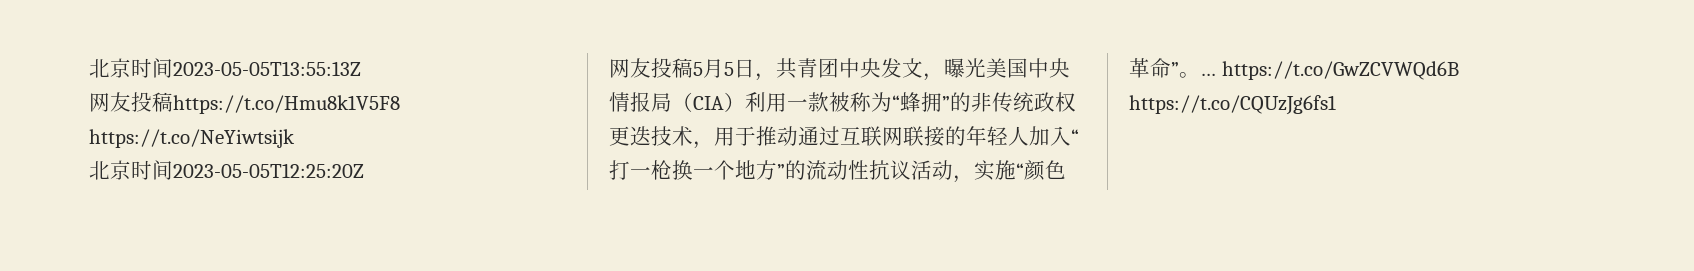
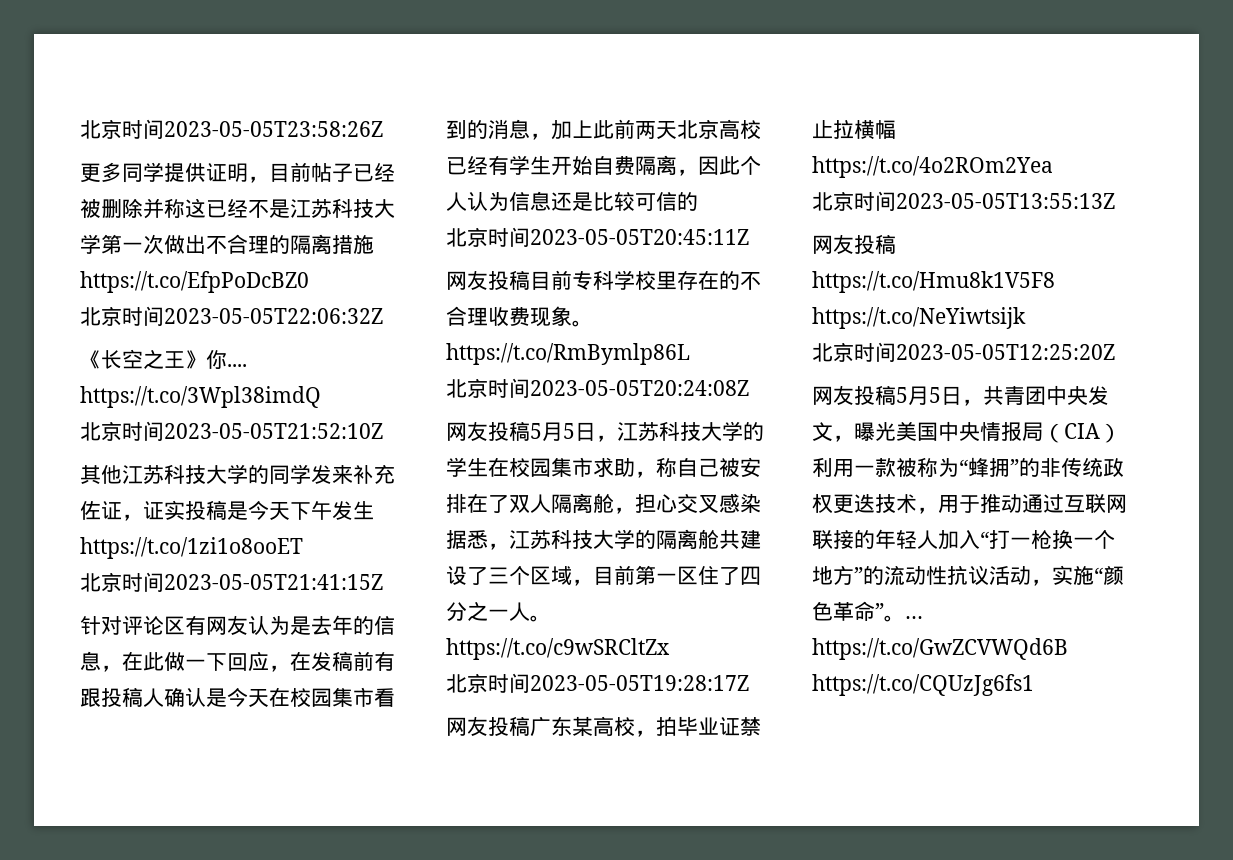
+ 北京时间2023-05-05T23:58:26Z
+ 更多同学提供证明，目前帖子已经被删除并称这已经不是江苏科技大学第一次做出不合理的隔离措施https://t.co/EfpPoDcBZ0
+ 北京时间2023-05-05T22:06:32Z
+ 《长空之王》你.... https://t.co/3Wpl38imdQ
+ 北京时间2023-05-05T21:52:10Z
+ 其他江苏科技大学的同学发来补充佐证，证实投稿是今天下午发生https://t.co/1zi1o8ooET
+ 北京时间2023-05-05T21:41:15Z
+ 针对评论区有网友认为是去年的信息，在此做一下回应，在发稿前有跟投稿人确认是今天在校园集市看到的消息，加上此前两天北京高校已经有学生开始自费隔离，因此个人认为信息还是比较可信的
+ 北京时间2023-05-05T20:45:11Z
+ 网友投稿目前专科学校里存在的不合理收费现象。https://t.co/RmBymlp86L
+ 北京时间2023-05-05T20:24:08Z
+ 网友投稿5月5日，江苏科技大学的学生在校园集市求助，称自己被安排在了双人隔离舱，担心交叉感染据悉，江苏科技大学的隔离舱共建设了三个区域，目前第一区住了四分之一人。https://t.co/c9wSRCltZx
+ 北京时间2023-05-05T19:28:17Z
+ 网友投稿广东某高校，拍毕业证禁止拉横幅https://t.co/4o2ROm2Yea

